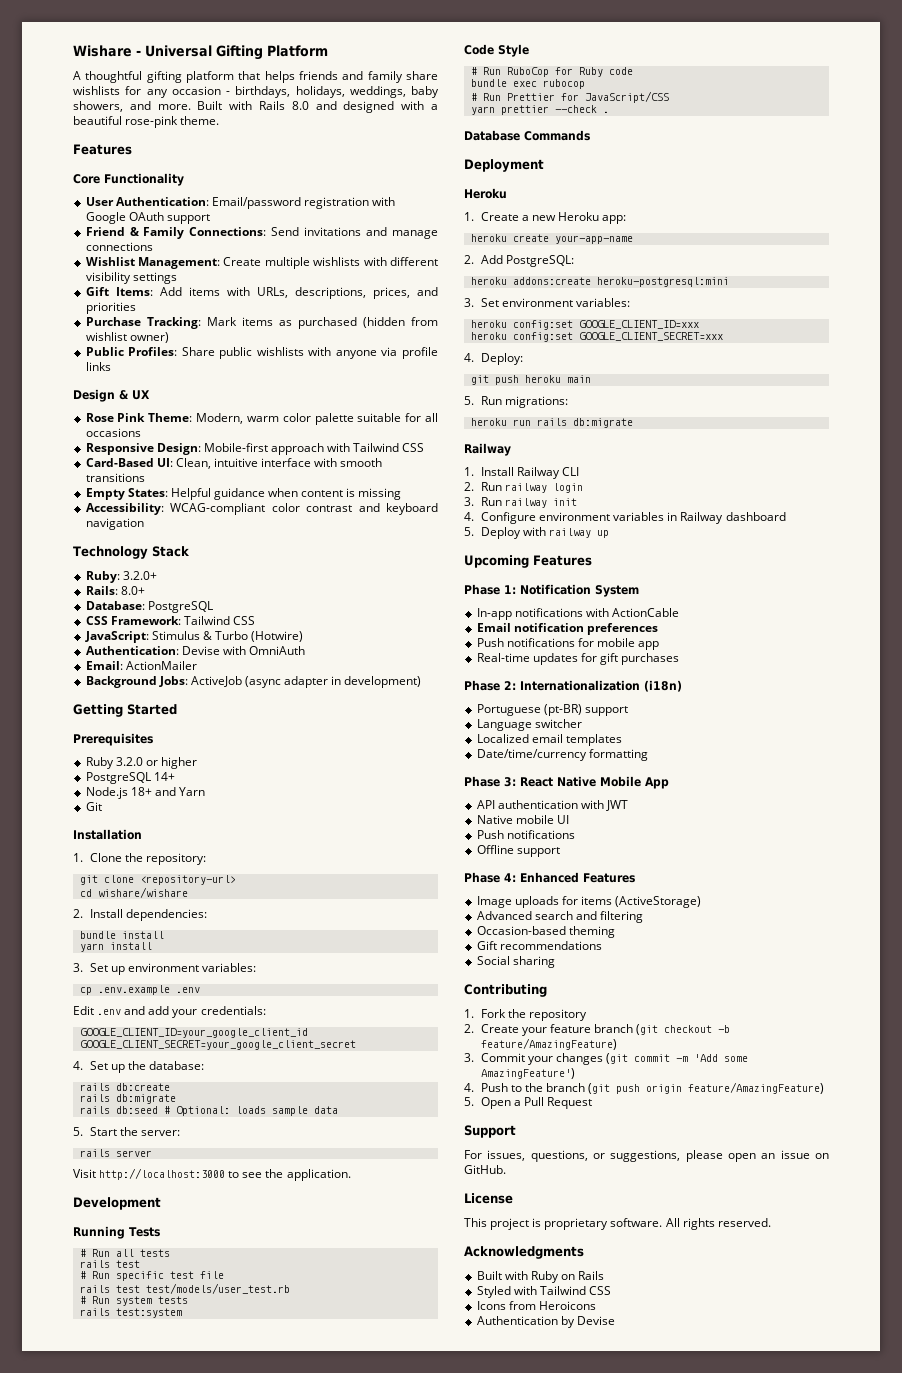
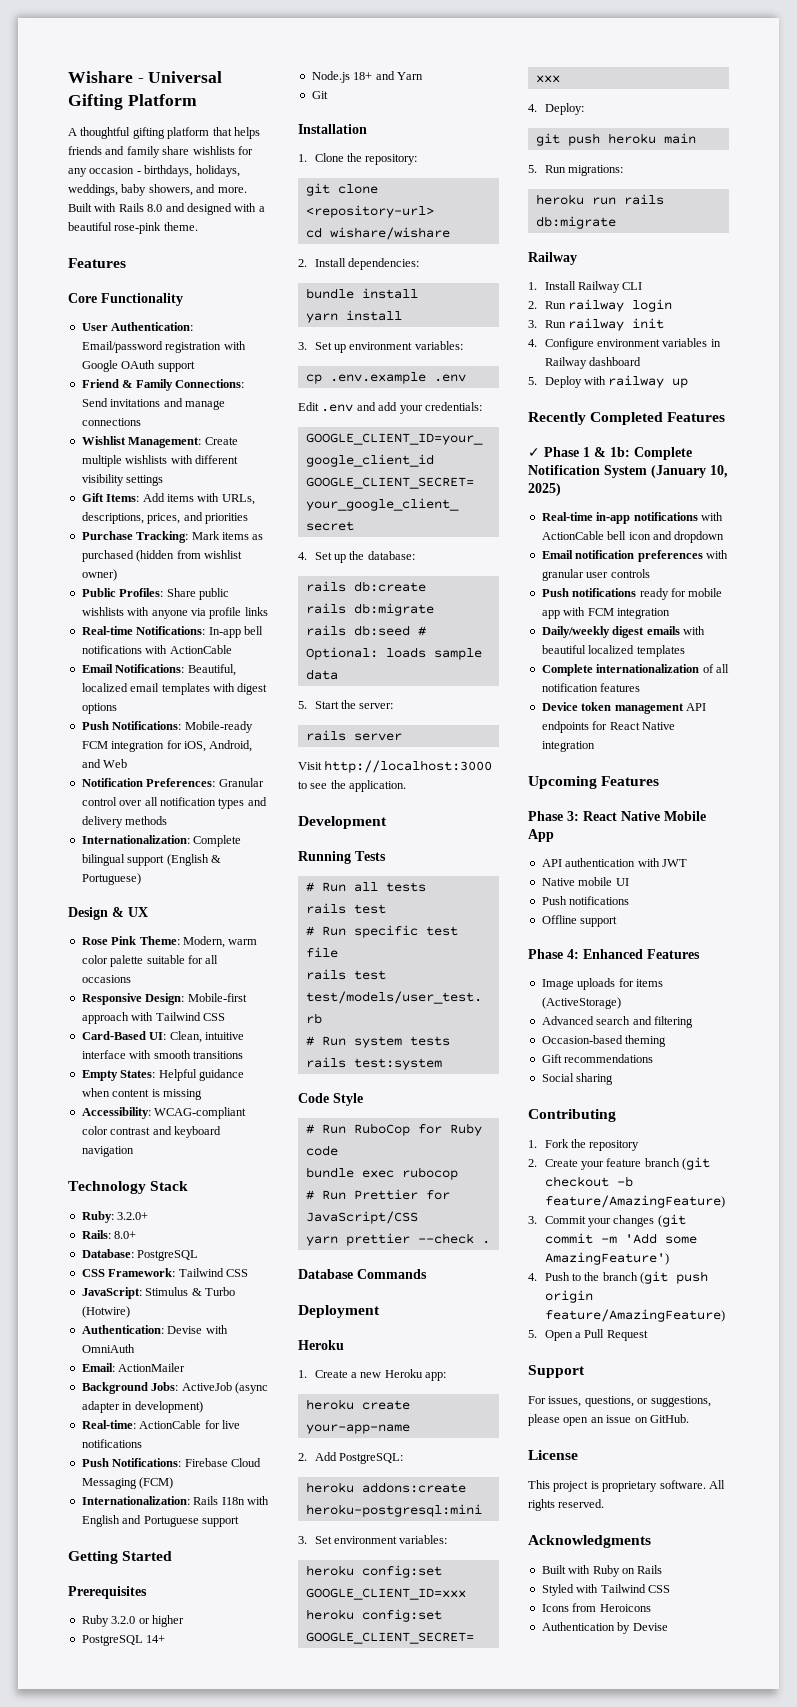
+ Real-time Notifications: In-app bell notifications with ActionCable
+ Email Notifications: Beautiful, localized email templates with digest options
+ Push Notifications: Mobile-ready FCM integration for iOS, Android, and Web
+ Notification Preferences: Granular control over all notification types and delivery methods
+ Internationalization: Complete bilingual support (English & Portuguese)
+ Real-time: ActionCable for live notifications
+ Push Notifications: Firebase Cloud Messaging (FCM)
+ Internationalization: Rails I18n with English and Portuguese support
- Upcoming Features
- Phase 1: Notification System
- In-app notifications with ActionCable
+ Recently Completed Features
+ ✓ Phase 1 & 1b: Complete Notification System (January 10, 2025)
+ Real-time in-app notifications with ActionCable bell icon and dropdown
- Email notification preferences
- Push notifications for mobile app
- Real-time updates for gift purchases
- Phase 2: Internationalization (i18n)
- Portuguese (pt-BR) support
- Language switcher
- Localized email templates
- Date/time/currency formatting
+ Email notification preferences with granular user controls
+ Push notifications ready for mobile app with FCM integration
+ Daily/weekly digest emails with beautiful localized templates
+ Complete internationalization of all notification features
+ Device token management API endpoints for React Native integration
+ Upcoming Features

